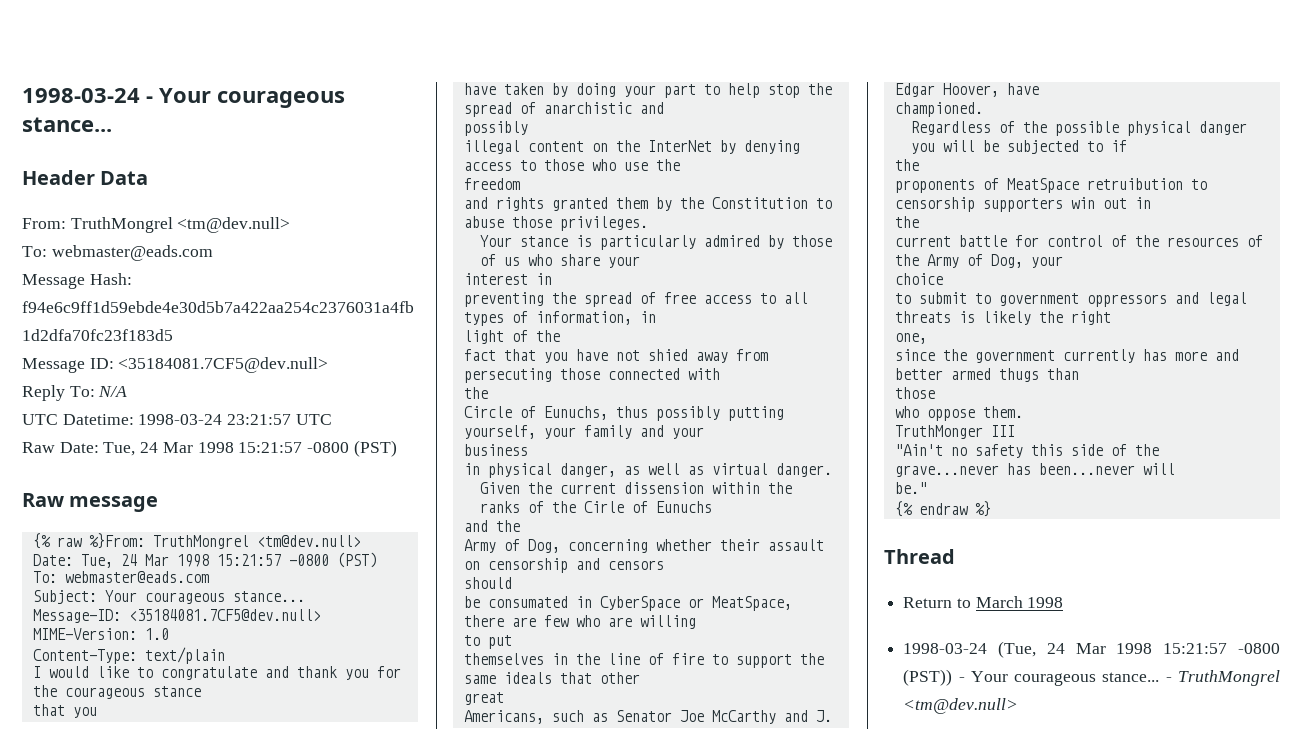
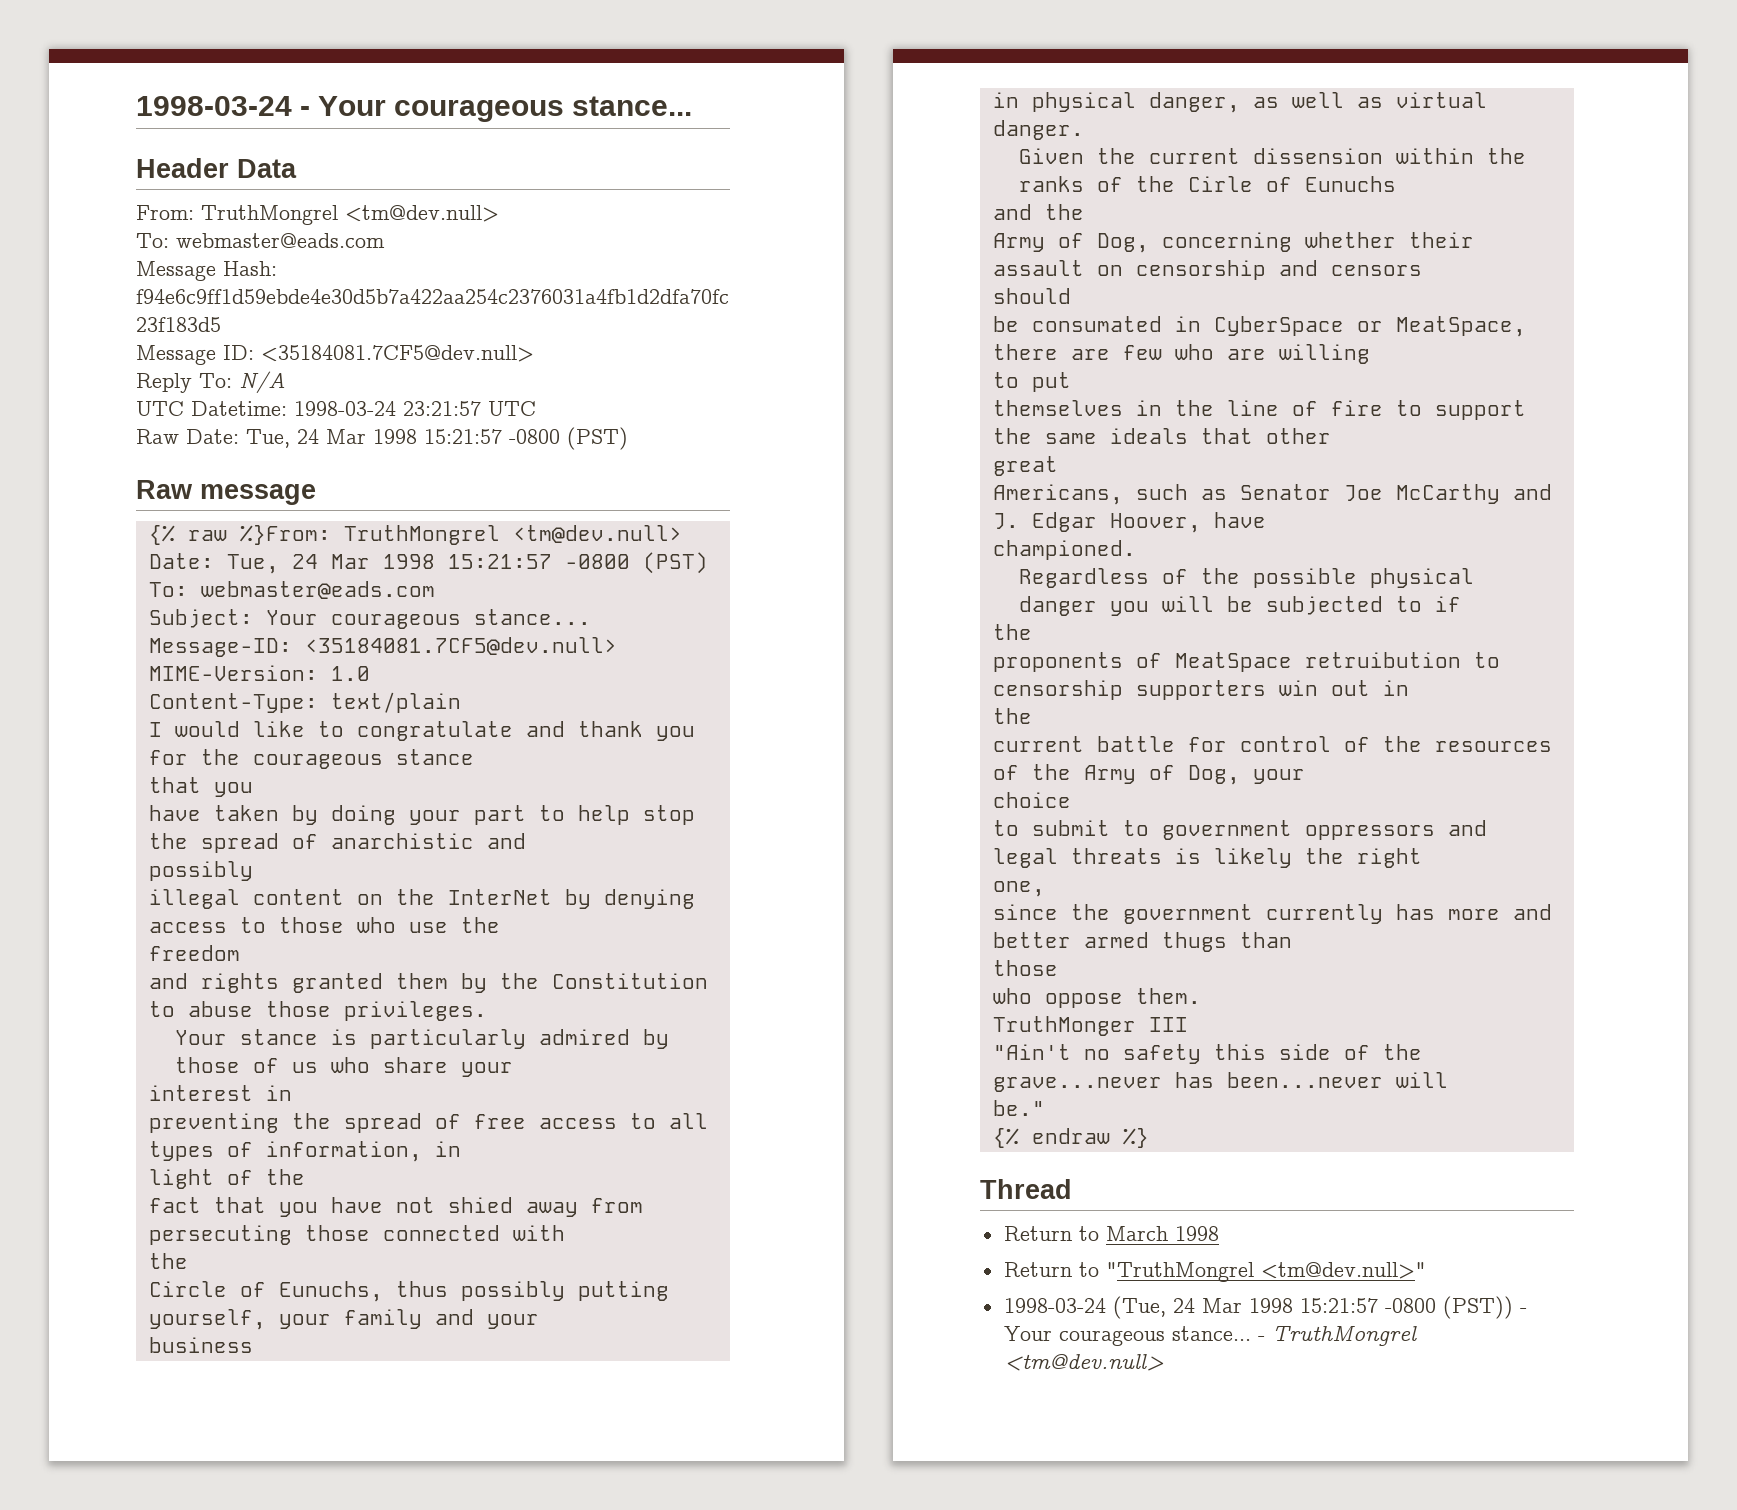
+ Return to "TruthMongrel <tm@dev.null>"

